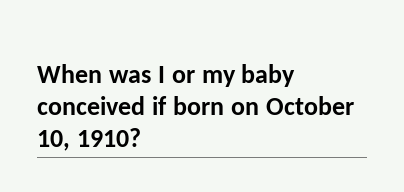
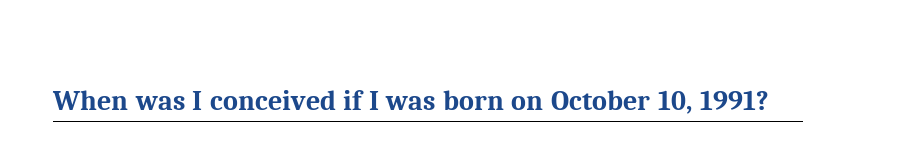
- When was I or my baby conceived if born on October 10, 1910?
+ When was I conceived if I was born on October 10, 1991?

